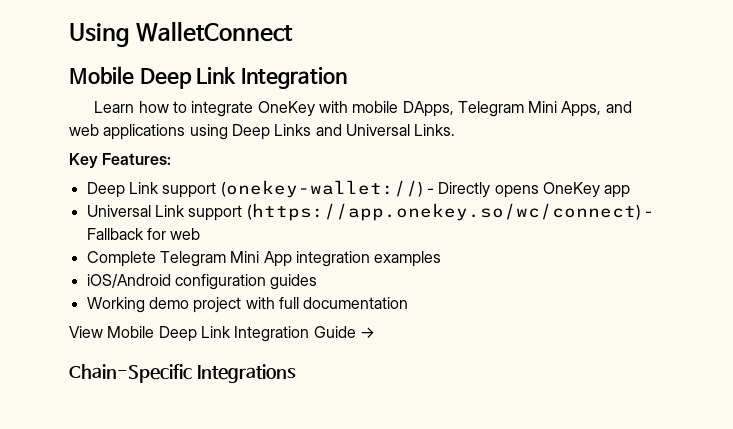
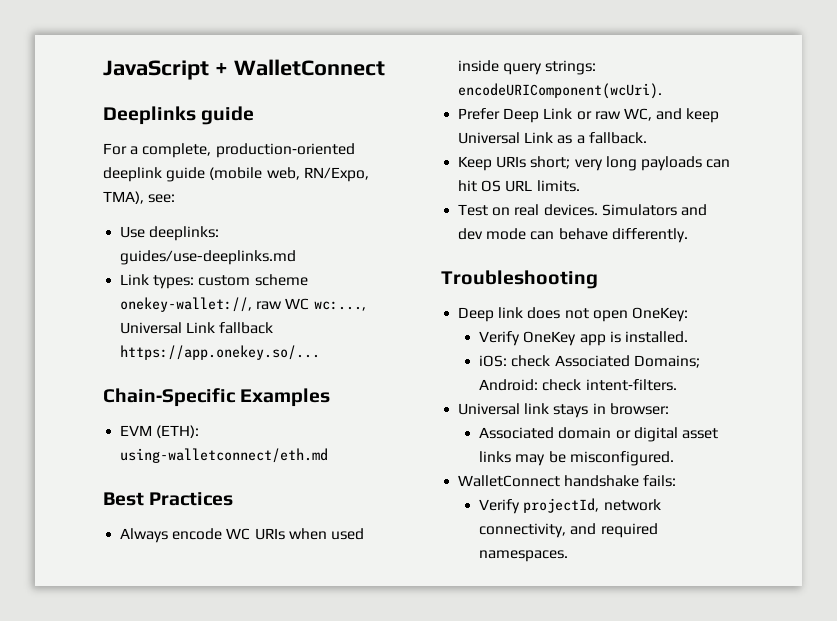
- Using WalletConnect
- Mobile Deep Link Integration
- Learn how to integrate OneKey with mobile DApps, Telegram Mini Apps, and web applications using Deep Links and Universal Links.
- Key Features:
- Deep Link support (onekey-wallet://) - Directly opens OneKey app
- Universal Link support (https://app.onekey.so/wc/connect) - Fallback for web
- Complete Telegram Mini App integration examples
- iOS/Android configuration guides
- Working demo project with full documentation
- View Mobile Deep Link Integration Guide →
- Chain-Specific Integrations
+ JavaScript + WalletConnect
+ Deeplinks guide
+ For a complete, production‑oriented deeplink guide (mobile web, RN/Expo, TMA), see:
+ Use deeplinks: guides/use-deeplinks.md
+ Link types: custom scheme onekey-wallet://, raw WC wc:..., Universal Link fallback https://app.onekey.so/...
+ Chain‑Specific Examples
+ EVM (ETH): using-walletconnect/eth.md
+ Best Practices
+ Always encode WC URIs when used inside query strings: encodeURIComponent(wcUri).
+ Prefer Deep Link or raw WC, and keep Universal Link as a fallback.
+ Keep URIs short; very long payloads can hit OS URL limits.
+ Test on real devices. Simulators and dev mode can behave differently.
+ Troubleshooting
+ Deep link does not open OneKey:
+ Verify OneKey app is installed.
+ iOS: check Associated Domains; Android: check intent‑filters.
+ Universal link stays in browser:
+ Associated domain or digital asset links may be misconfigured.
+ WalletConnect handshake fails:
+ Verify projectId, network connectivity, and required namespaces.

